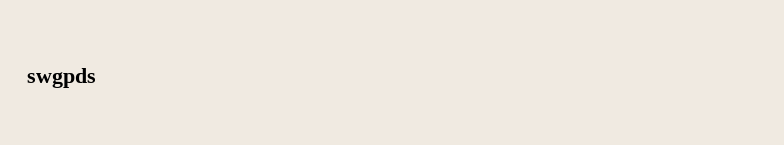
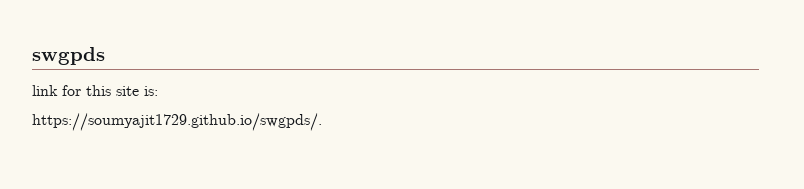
+ link for this site is:
+ https://soumyajit1729.github.io/swgpds/.

